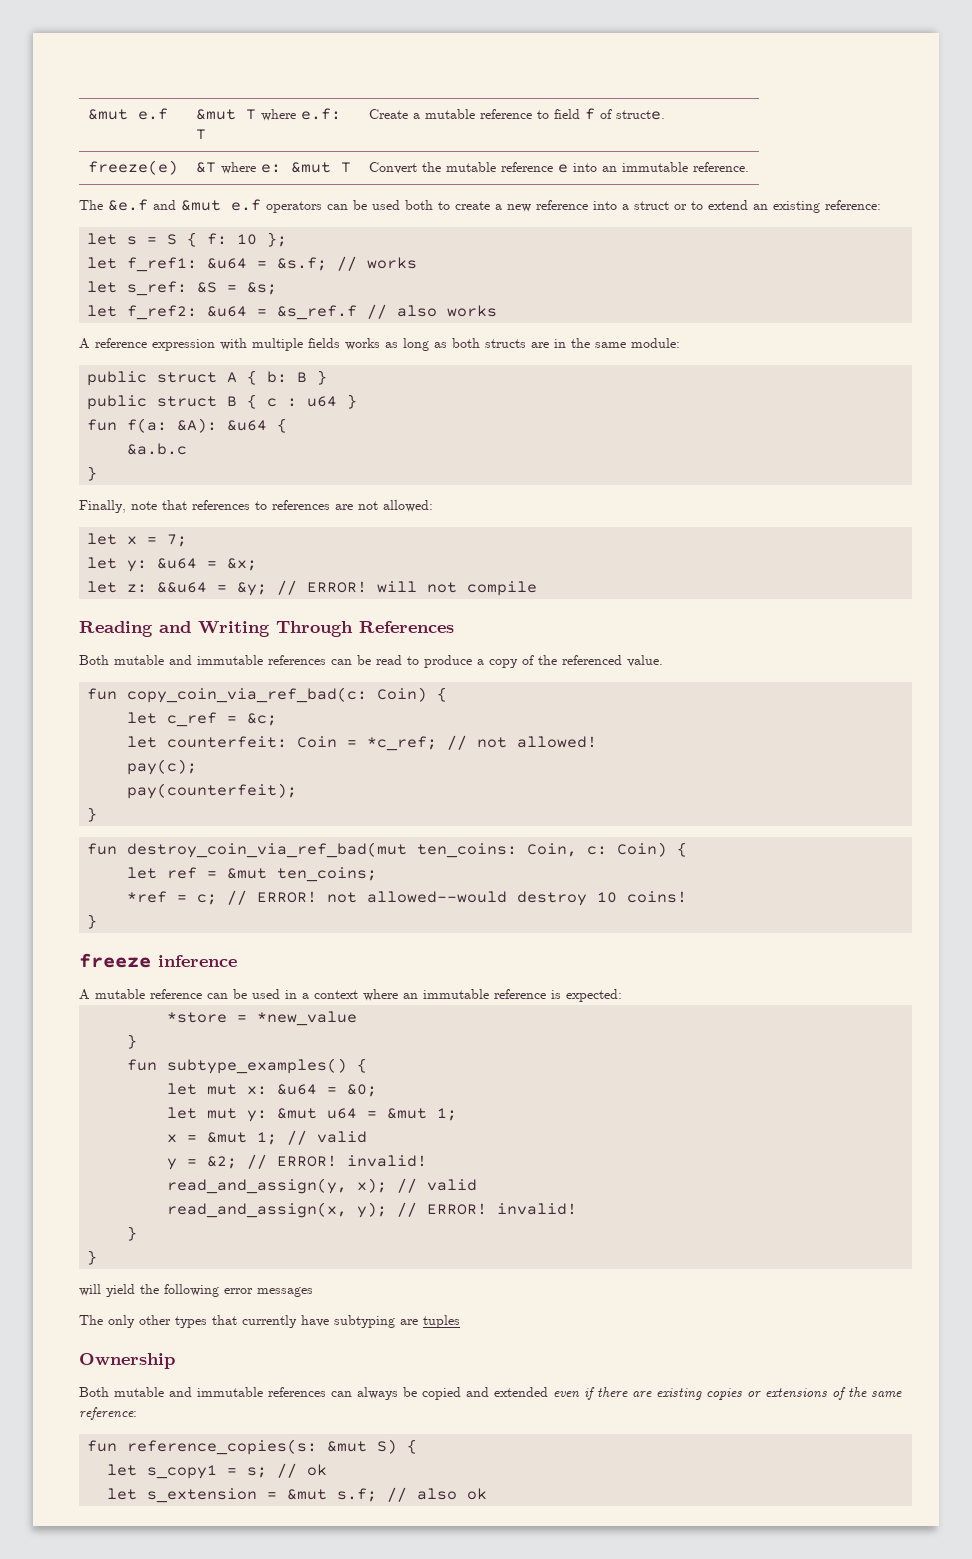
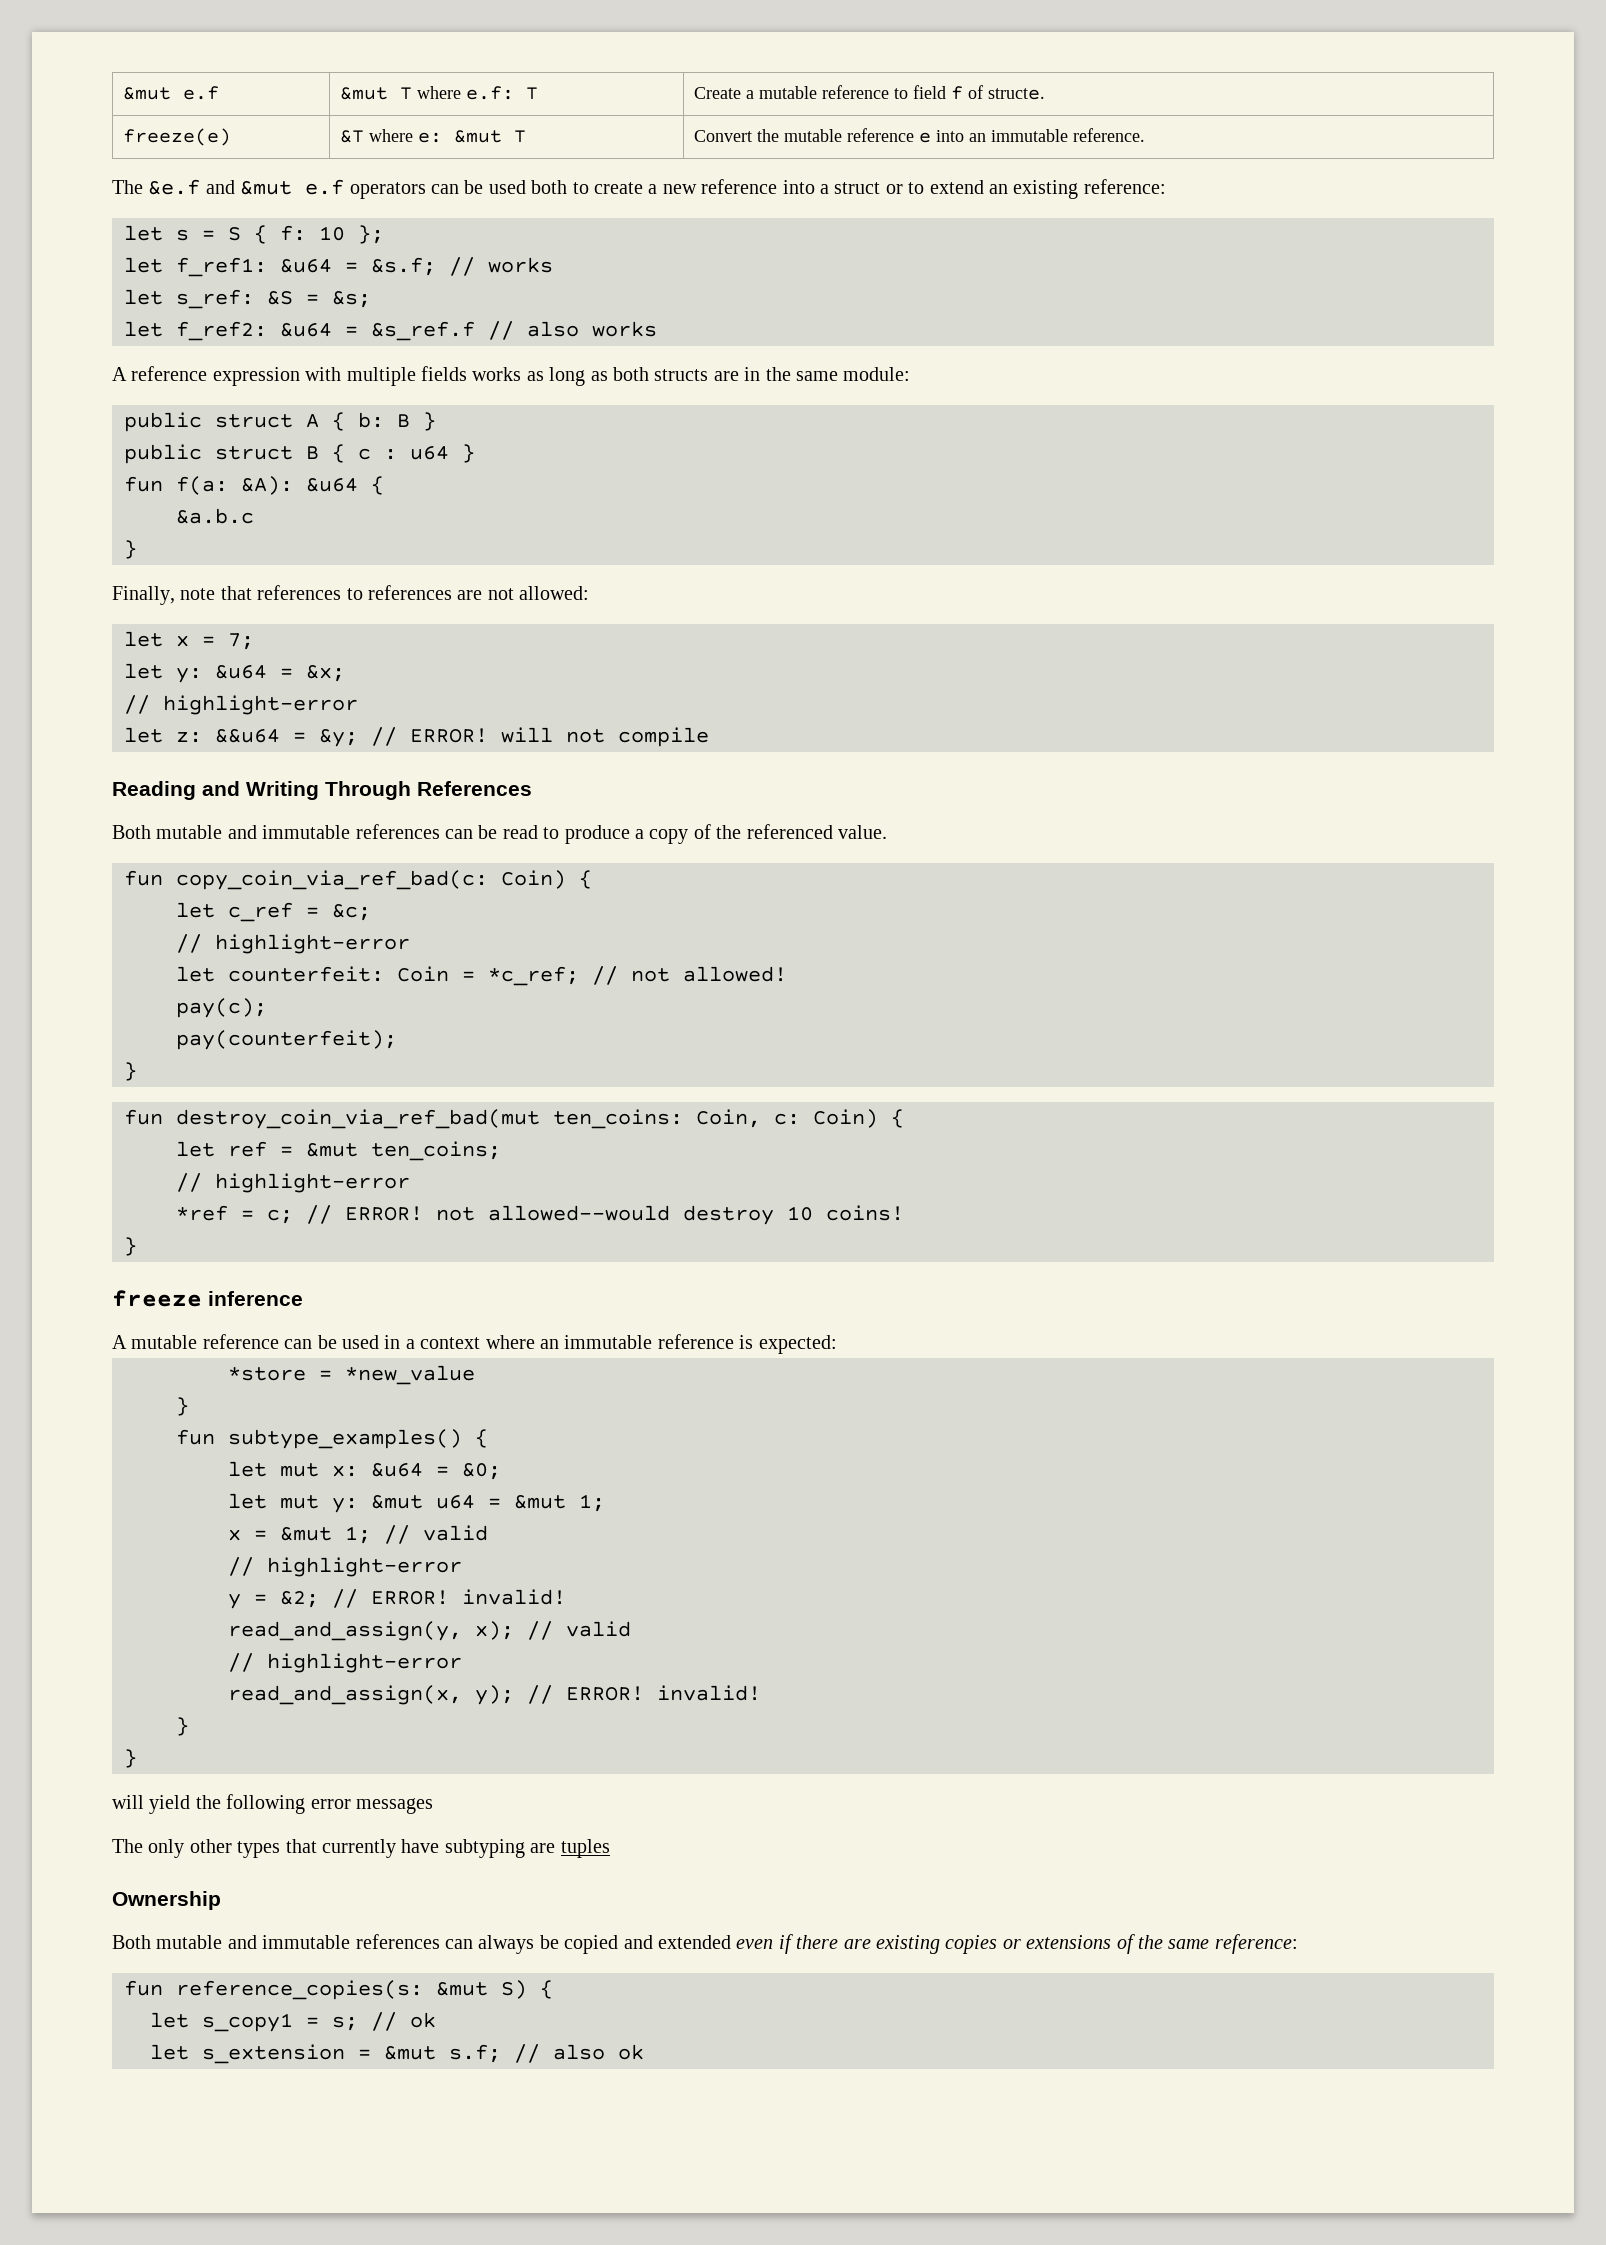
  let y: &u64 = &x;
+ // highlight-error
  let c_ref = &c;
+ // highlight-error
  let ref = &mut ten_coins;
+ // highlight-error
  x = &mut 1; // valid
+ // highlight-error
  read_and_assign(y, x); // valid
+ // highlight-error

